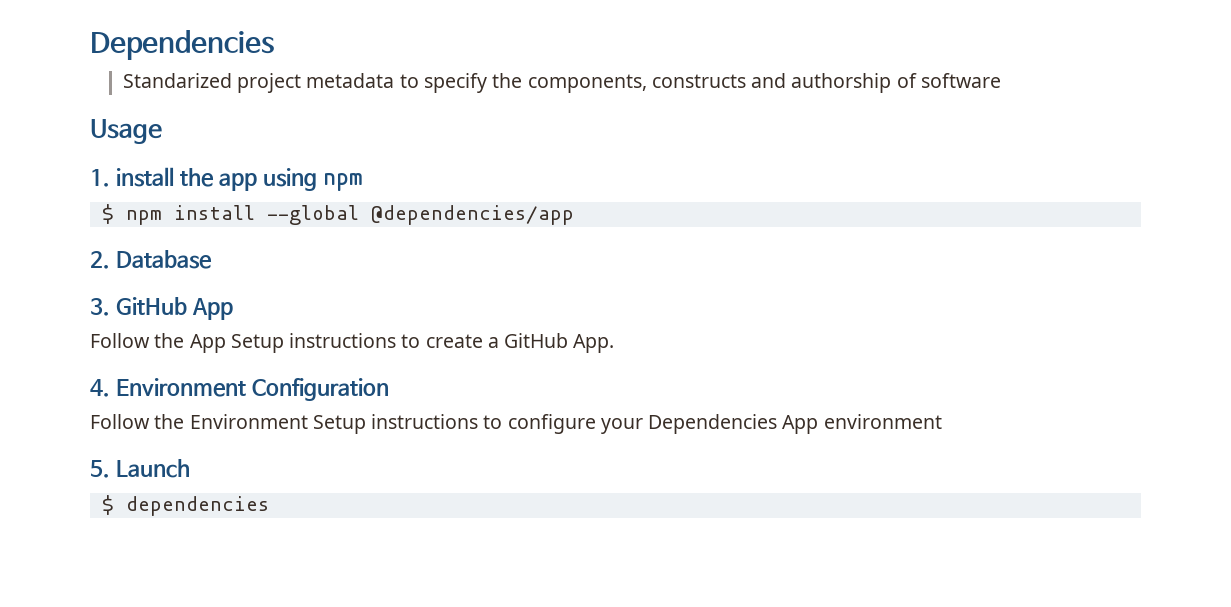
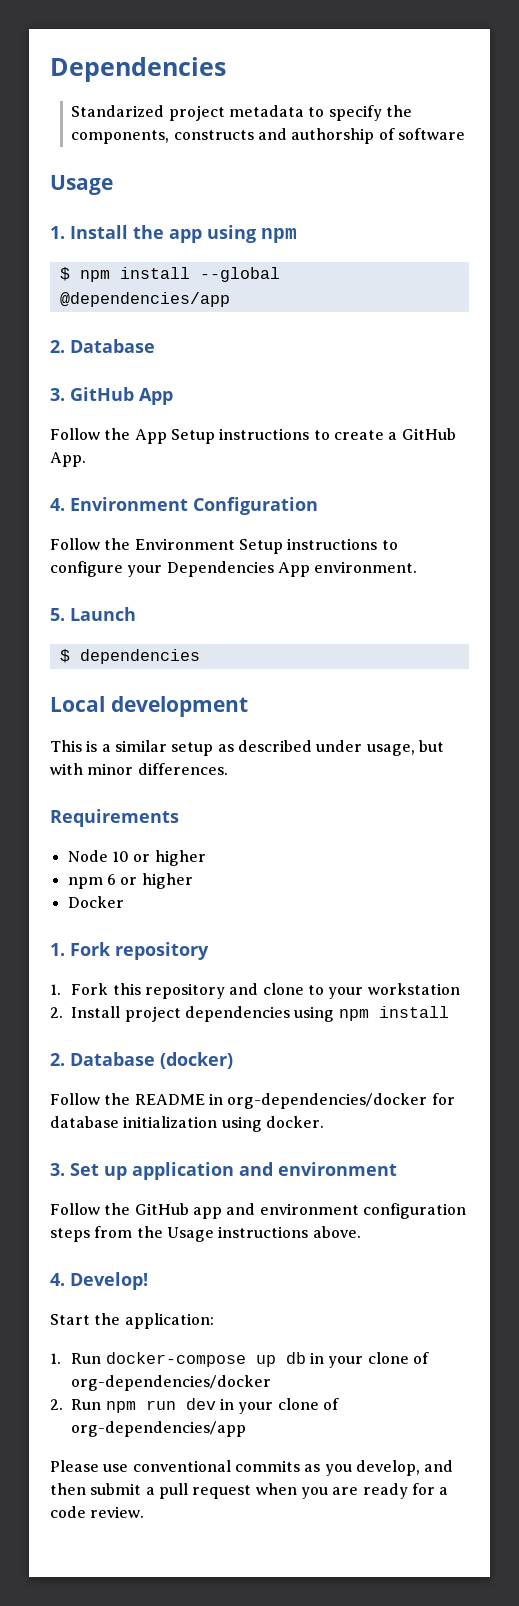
- 1. install the app using npm
+ 1. Install the app using npm
- Follow the Environment Setup instructions to configure your Dependencies App environment
+ Follow the Environment Setup instructions to configure your Dependencies App environment.
+ Local development
+ This is a similar setup as described under usage, but with minor differences.
+ Requirements
+ Node 10 or higher
+ npm 6 or higher
+ Docker
+ 1. Fork repository
+ 1. Fork this repository and clone to your workstation
+ 2. Install project dependencies using npm install
+ 2. Database (docker)
+ Follow the README in org-dependencies/docker for database initialization using docker.
+ 3. Set up application and environment
+ Follow the GitHub app and environment configuration steps from the Usage instructions above.
+ 4. Develop!
+ Start the application:
+ 1. Run docker-compose up db in your clone of org-dependencies/docker
+ 2. Run npm run dev in your clone of org-dependencies/app
+ Please use conventional commits as you develop, and then submit a pull request when you are ready for a code review.

